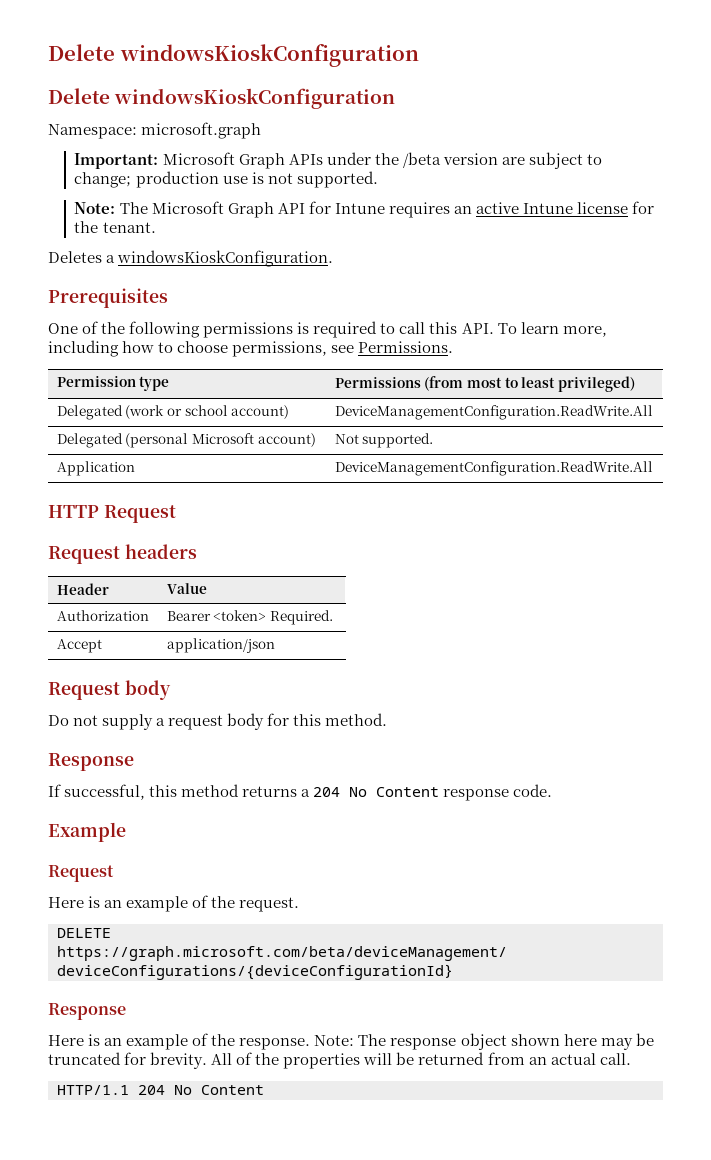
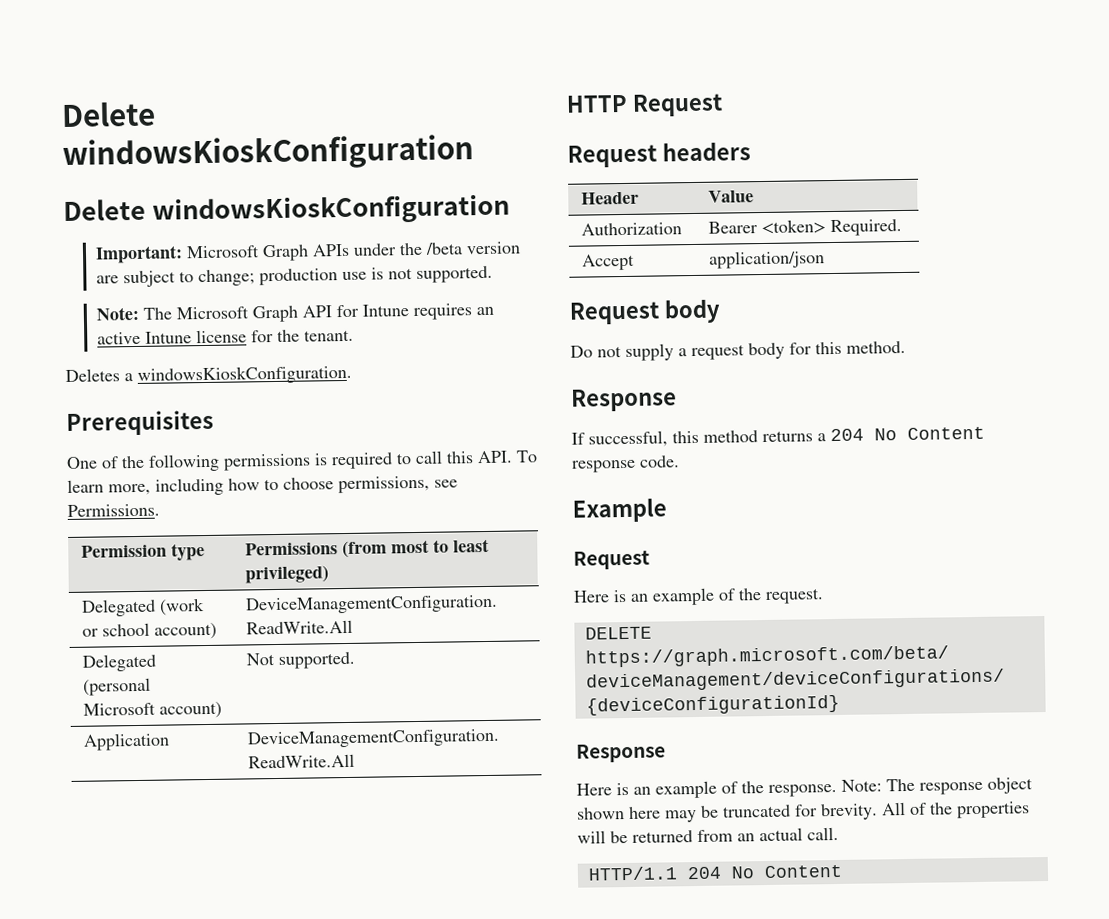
- Namespace: microsoft.graph

